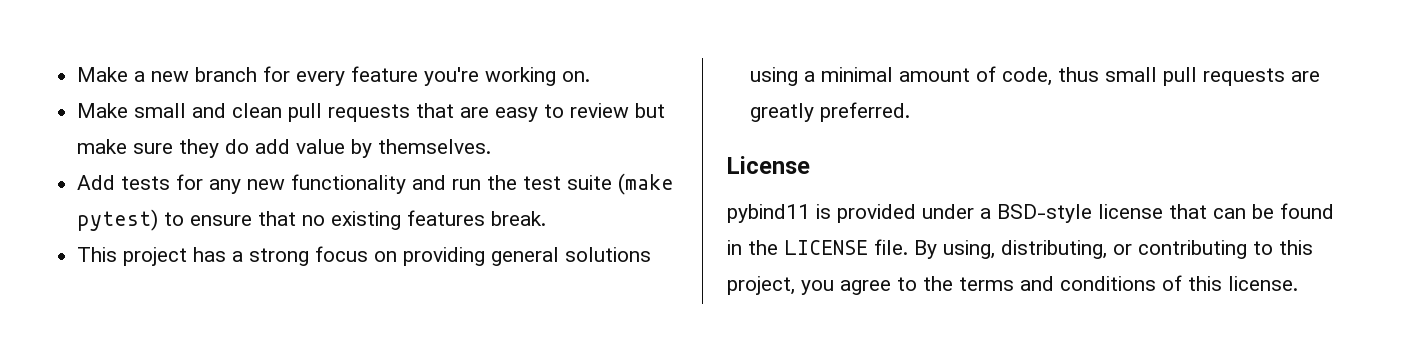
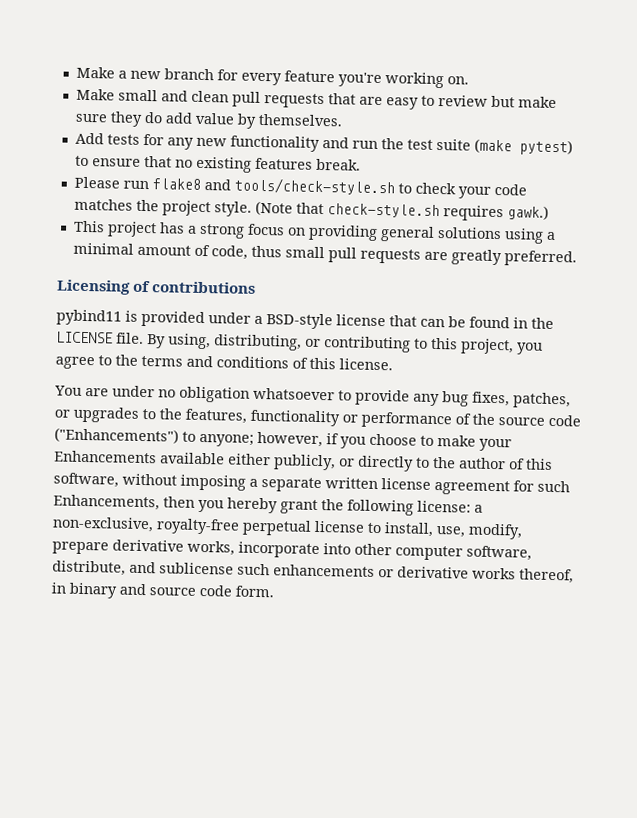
+ Please run flake8 and tools/check-style.sh to check your code matches the project style. (Note that check-style.sh requires gawk.)
- License
+ Licensing of contributions
+ You are under no obligation whatsoever to provide any bug fixes, patches, or upgrades to the features, functionality or performance of the source code ("Enhancements") to anyone; however, if you choose to make your Enhancements available either publicly, or directly to the author of this software, without imposing a separate written license agreement for such Enhancements, then you hereby grant the following license: a non-exclusive, royalty-free perpetual license to install, use, modify, prepare derivative works, incorporate into other computer software, distribute, and sublicense such enhancements or derivative works thereof, in binary and source code form.

